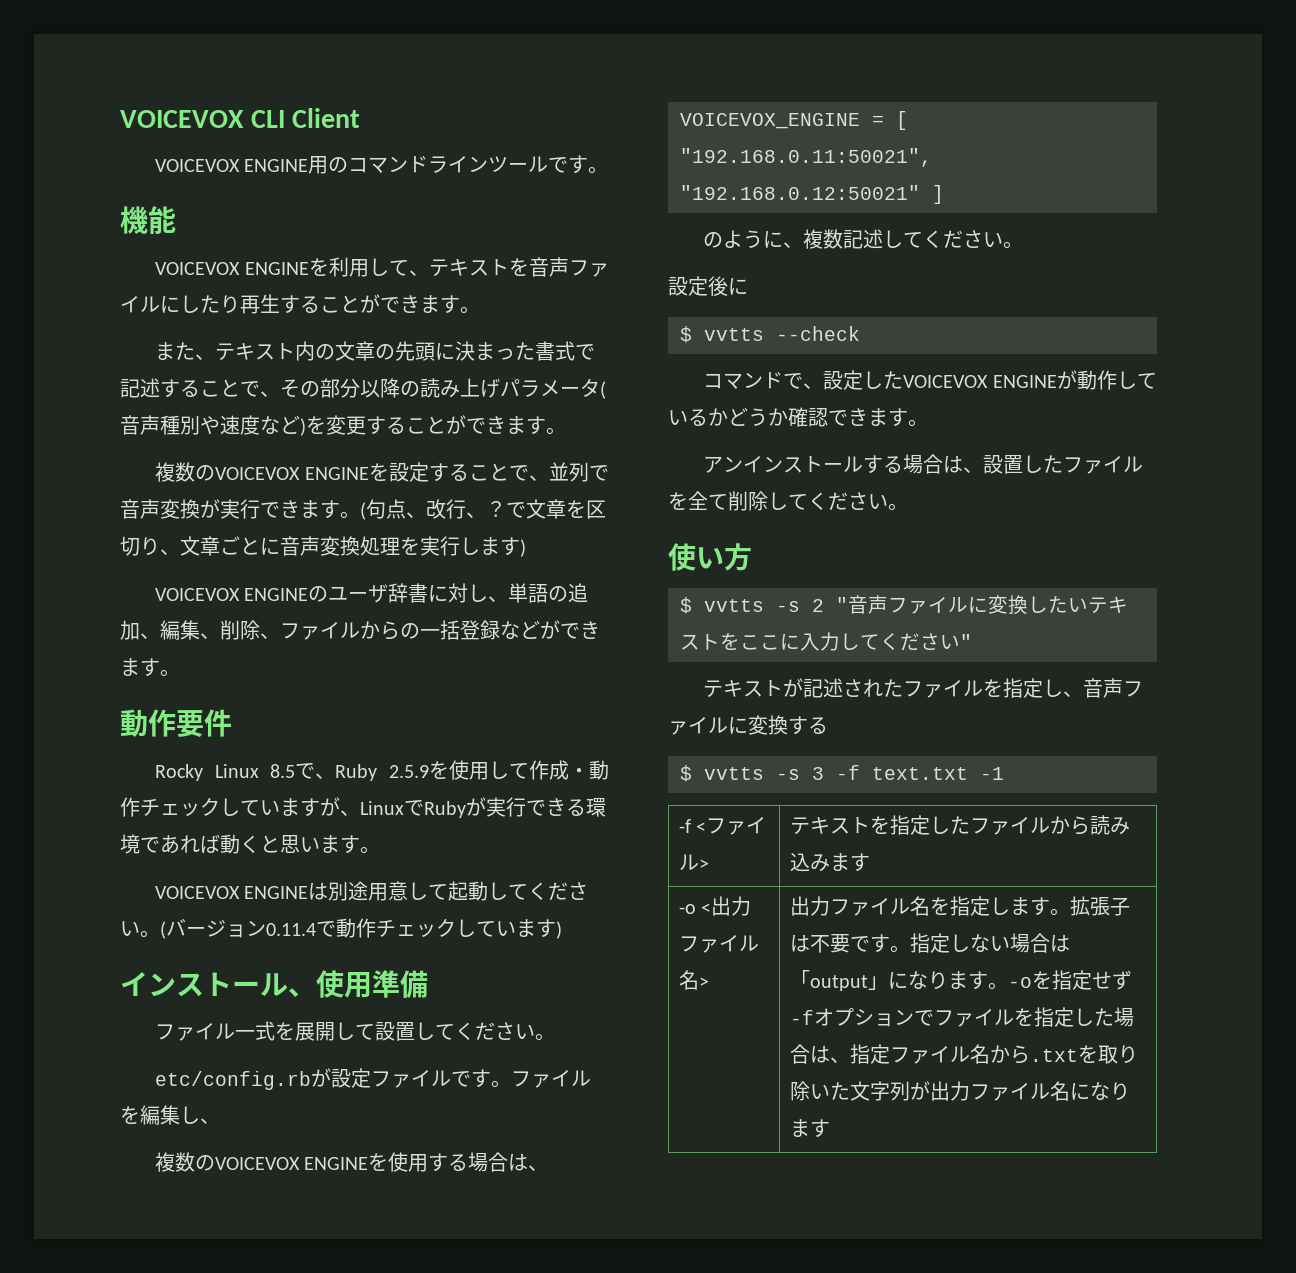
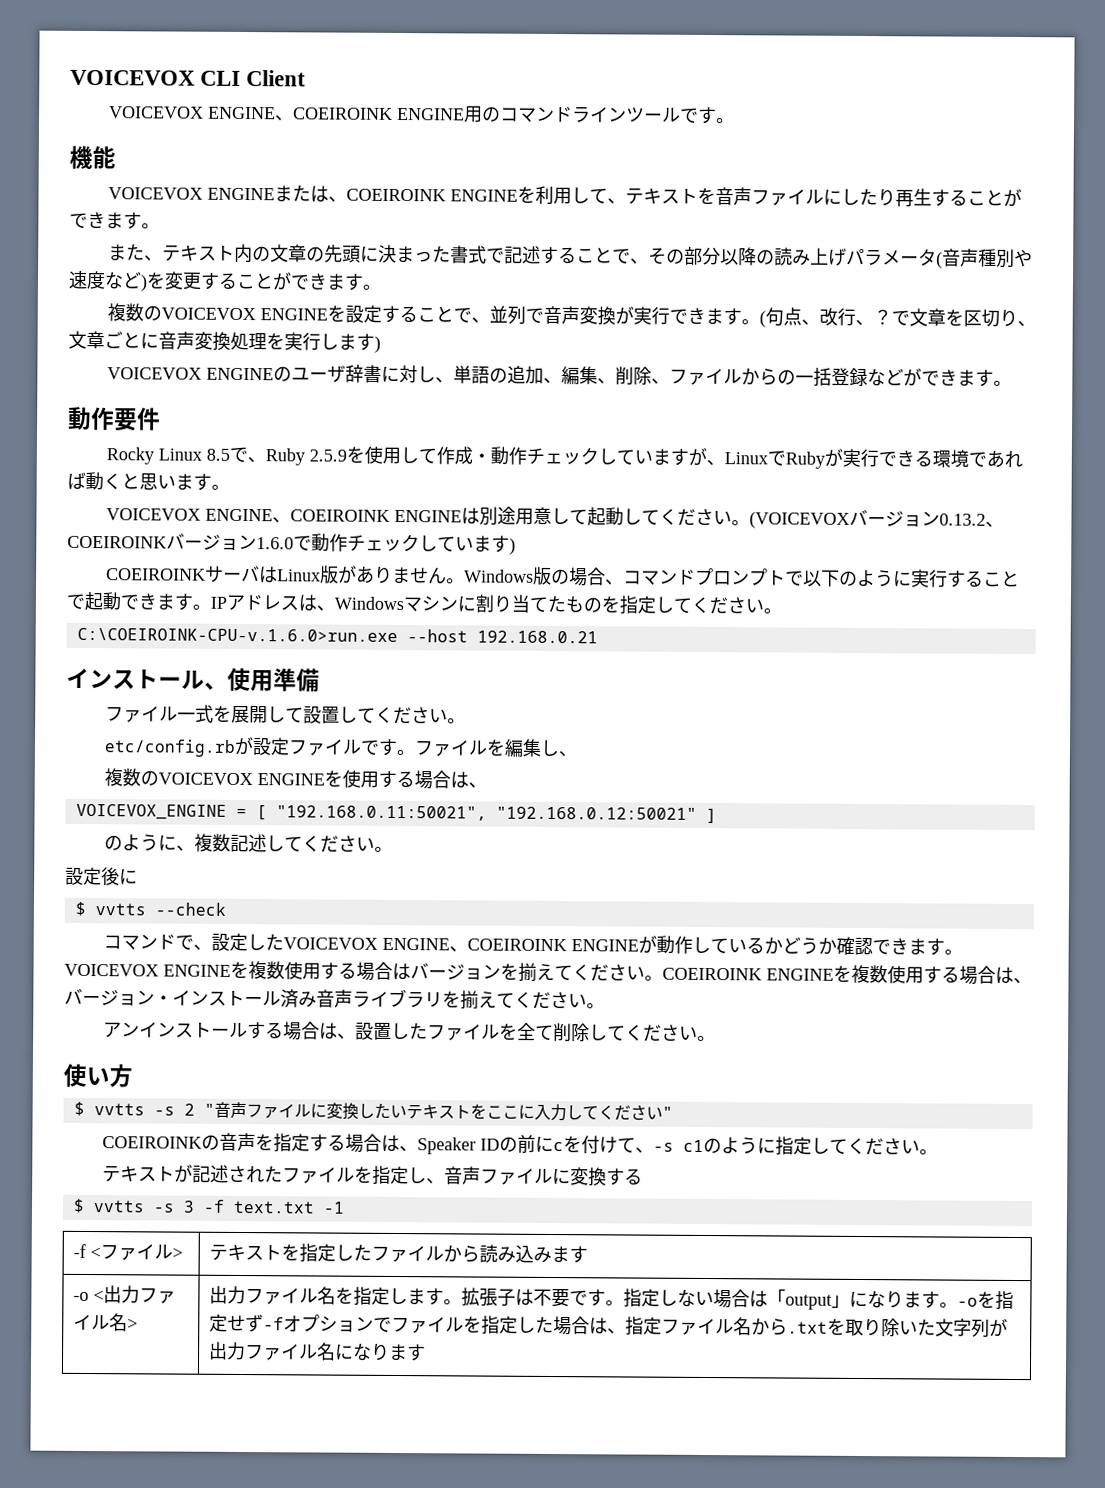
- VOICEVOX ENGINE用のコマンドラインツールです。
+ VOICEVOX ENGINE、COEIROINK ENGINE用のコマンドラインツールです。
- VOICEVOX ENGINEを利用して、テキストを音声ファイルにしたり再生することができます。
+ VOICEVOX ENGINEまたは、COEIROINK ENGINEを利用して、テキストを音声ファイルにしたり再生することができます。
- VOICEVOX ENGINEは別途用意して起動してください。
+ VOICEVOX ENGINE、COEIROINK ENGINEは別途用意して起動してください。
- (バージョン0.11.4で動作チェックしています)
+ (VOICEVOXバージョン0.13.2、COEIROINKバージョン1.6.0で動作チェックしています)
+ COEIROINKサーバはLinux版がありません。Windows版の場合、コマンドプロンプトで以下のように実行することで起動できます。IPアドレスは、Windowsマシンに割り当てたものを指定してください。
+ C:\COEIROINK-CPU-v.1.6.0>run.exe --host 192.168.0.21
- コマンドで、設定したVOICEVOX ENGINEが動作しているかどうか確認できます。
+ コマンドで、設定したVOICEVOX ENGINE、COEIROINK ENGINEが動作しているかどうか確認できます。VOICEVOX ENGINEを複数使用する場合はバージョンを揃えてください。COEIROINK ENGINEを複数使用する場合は、バージョン・インストール済み音声ライブラリを揃えてください。
+ COEIROINKの音声を指定する場合は、Speaker IDの前にcを付けて、-s c1のように指定してください。

